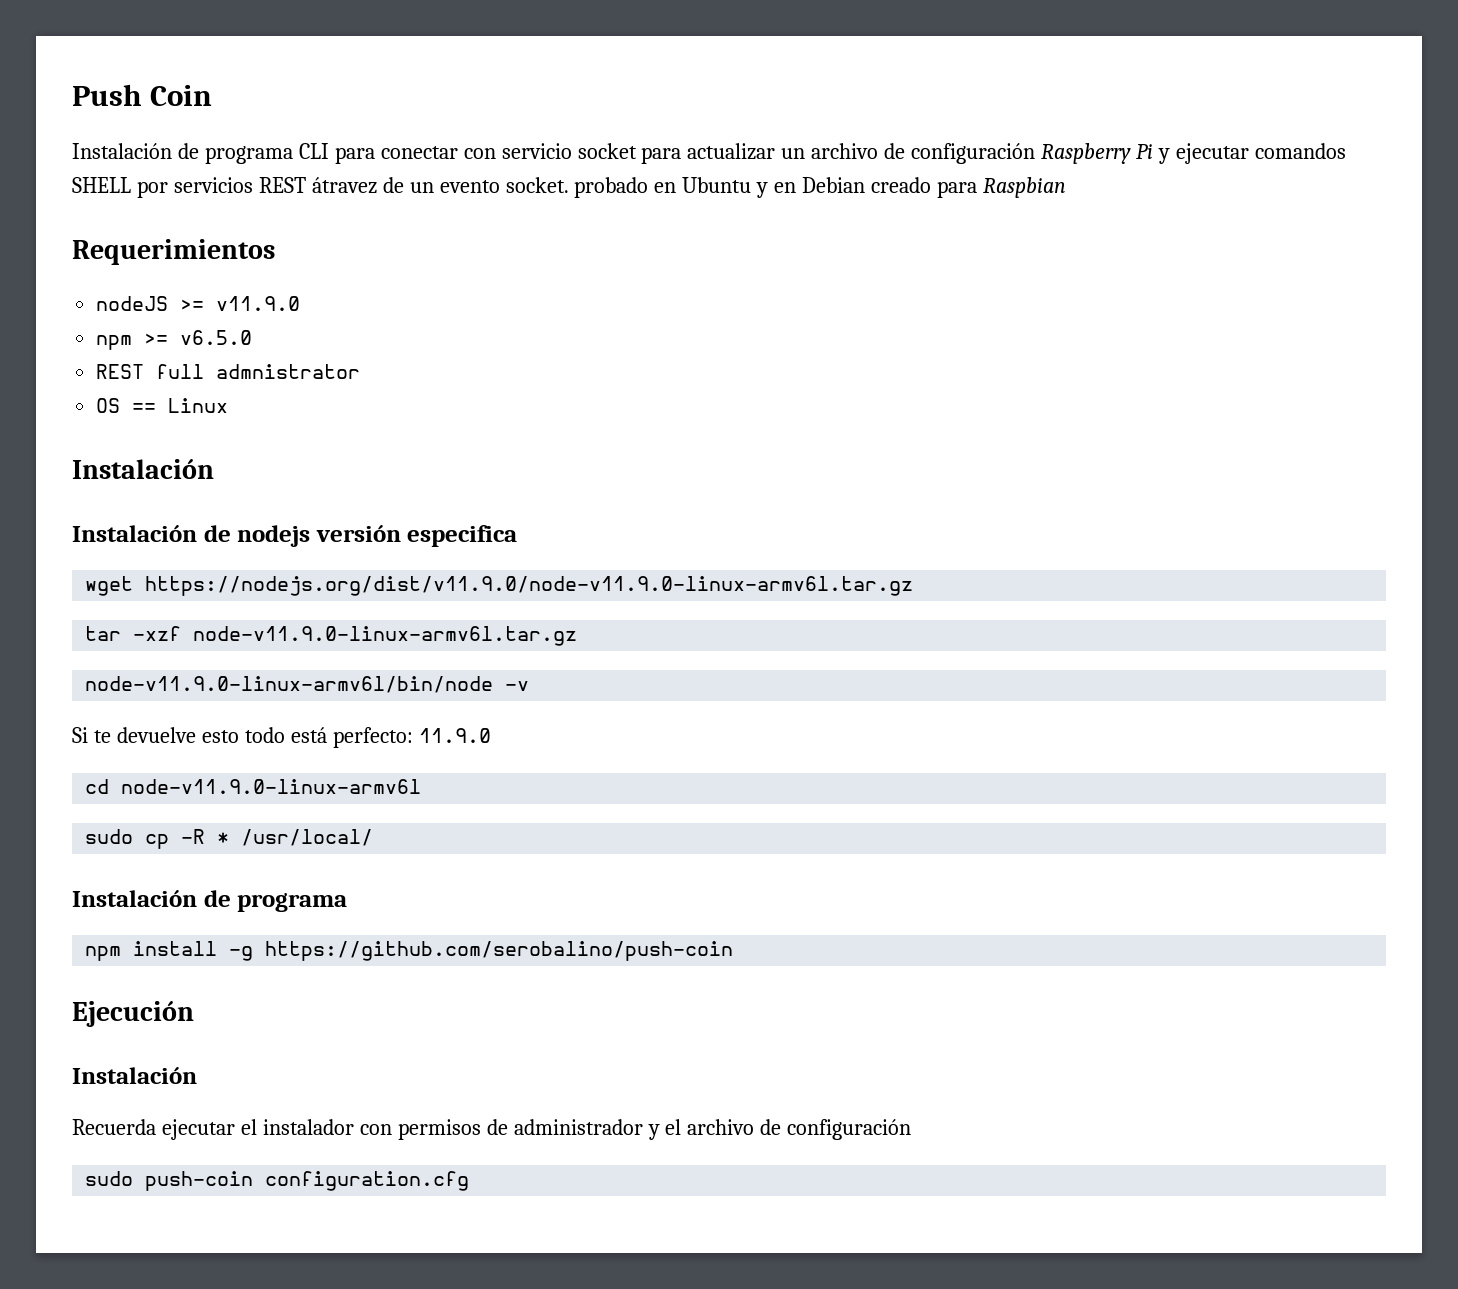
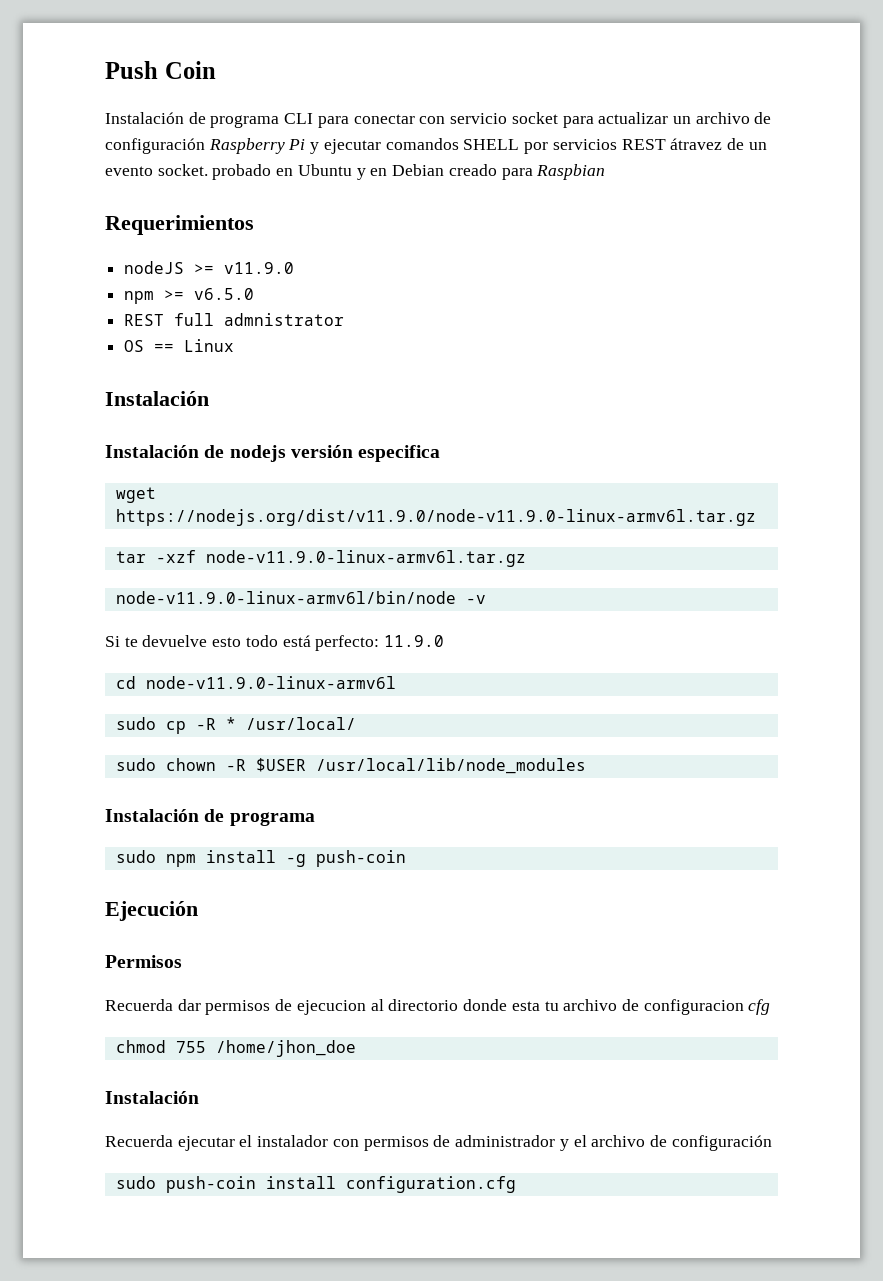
+ sudo chown -R $USER /usr/local/lib/node_modules
- npm install -g https://github.com/serobalino/push-coin
+ sudo npm install -g push-coin
+ Permisos
+ Recuerda dar permisos de ejecucion al directorio donde esta tu archivo de configuracion cfg
+ chmod 755 /home/jhon_doe
- sudo push-coin configuration.cfg
+ sudo push-coin install configuration.cfg

